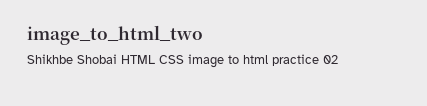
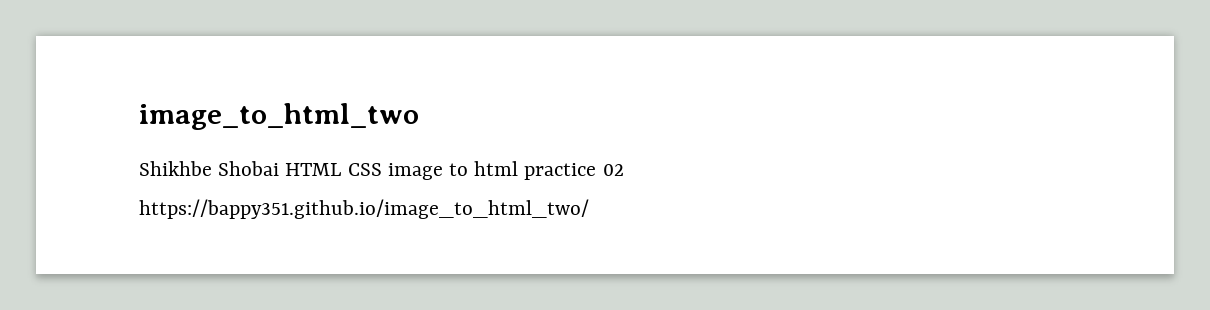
- Shikhbe Shobai HTML CSS image to html practice 02
+ Shikhbe Shobai HTML CSS image to html practice 02 https://bappy351.github.io/image_to_html_two/

